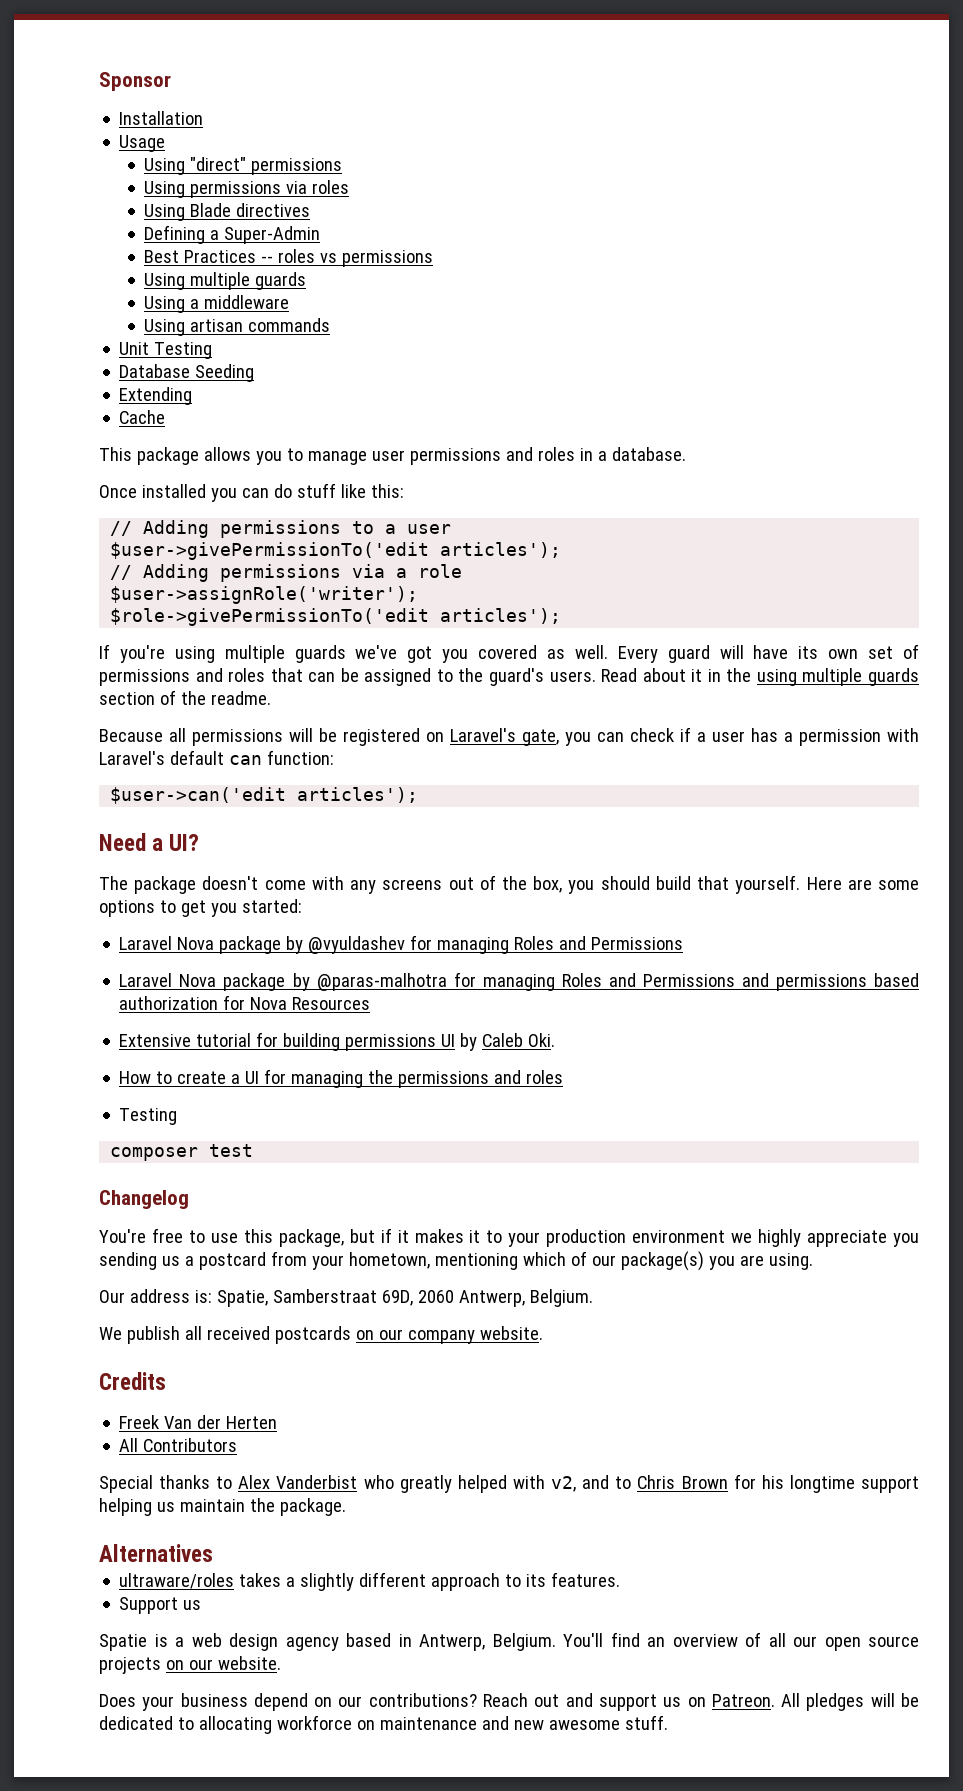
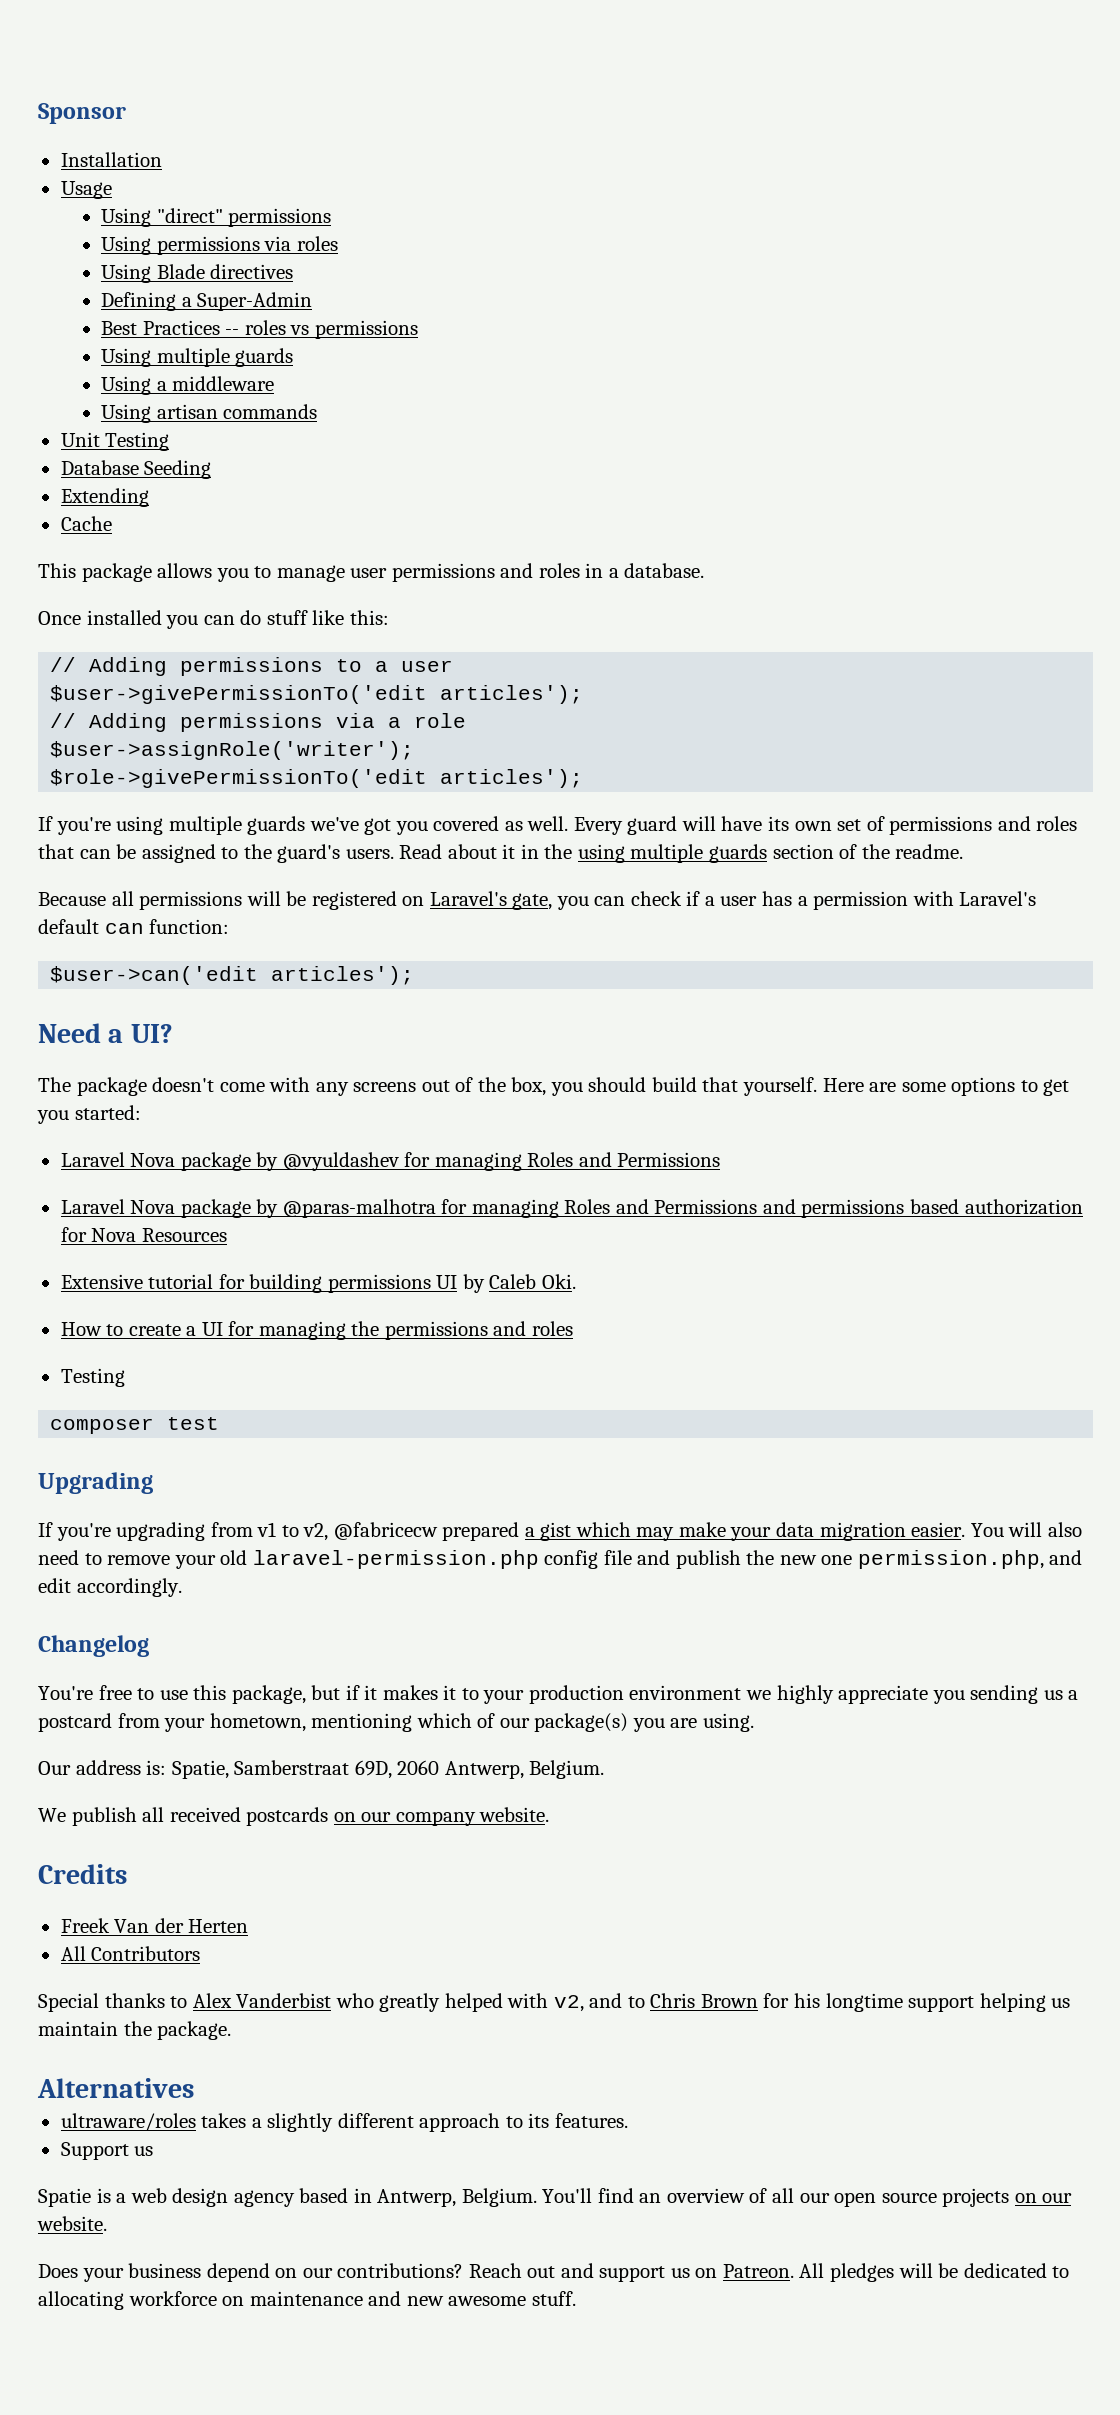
+ Upgrading
+ If you're upgrading from v1 to v2, @fabricecw prepared a gist which may make your data migration easier. You will also need to remove your old laravel-permission.php config file and publish the new one permission.php, and edit accordingly.

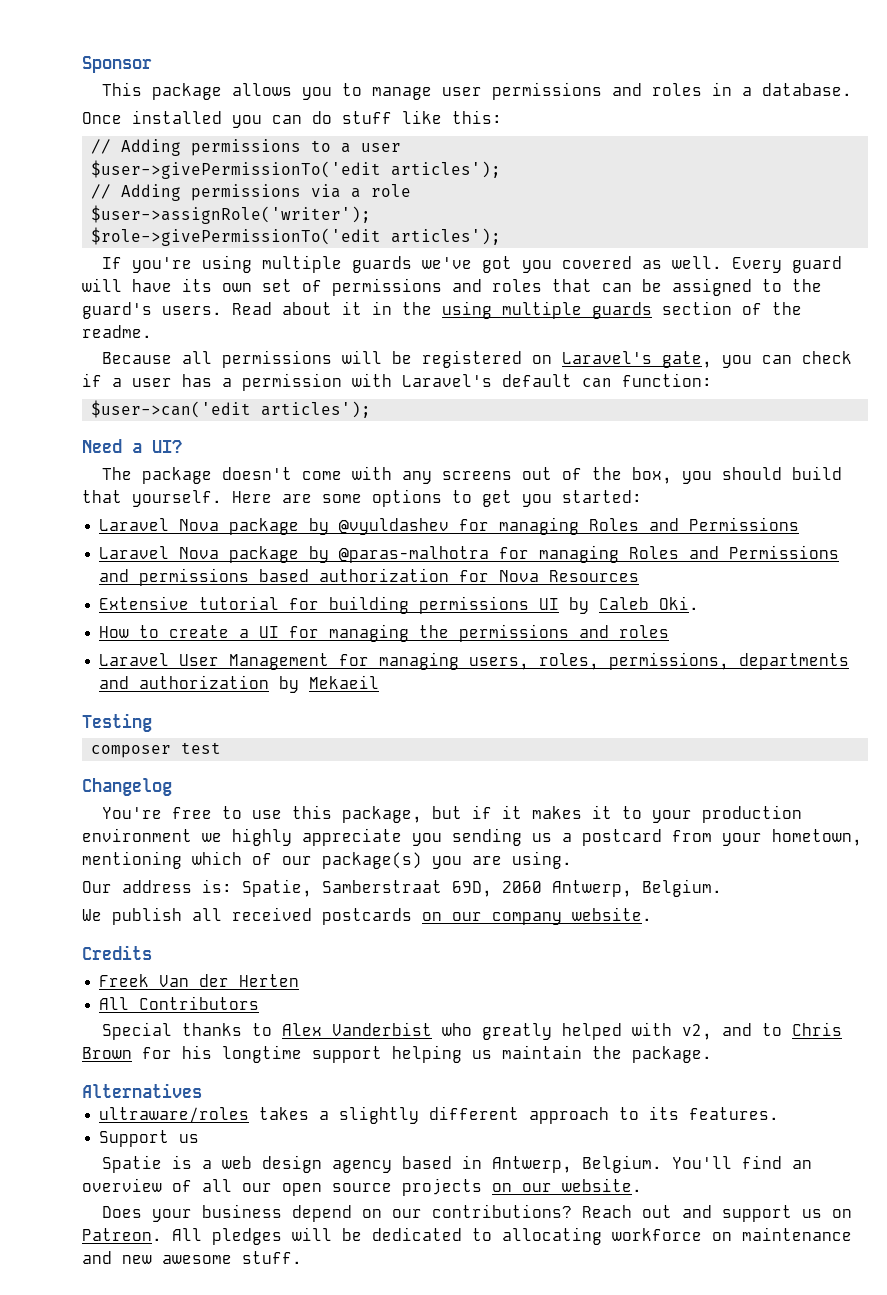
- Installation
- Usage
- Using "direct" permissions
- Using permissions via roles
- Using Blade directives
- Defining a Super-Admin
- Best Practices -- roles vs permissions
- Using multiple guards
- Using a middleware
- Using artisan commands
- Unit Testing
- Database Seeding
- Extending
- Cache
  How to create a UI for managing the permissions and roles
+ Laravel User Management for managing users, roles, permissions, departments and authorization by Mekaeil
  Testing
  composer test
- Upgrading
- If you're upgrading from v1 to v2, @fabricecw prepared a gist which may make your data migration easier. You will also need to remove your old laravel-permission.php config file and publish the new one permission.php, and edit accordingly.

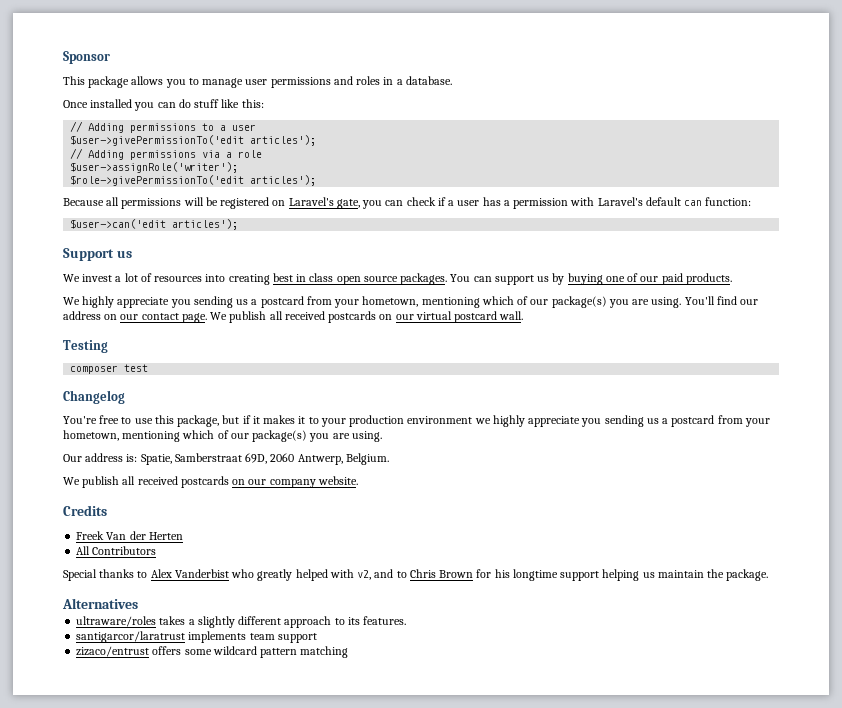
- If you're using multiple guards we've got you covered as well. Every guard will have its own set of permissions and roles that can be assigned to the guard's users. Read about it in the using multiple guards section of the readme.
- Need a UI?
- The package doesn't come with any screens out of the box, you should build that yourself. Here are some options to get you started:
- Laravel Nova package by @vyuldashev for managing Roles and Permissions
- Laravel Nova package by @paras-malhotra for managing Roles and Permissions and permissions based authorization for Nova Resources
- Extensive tutorial for building permissions UI by Caleb Oki.
- How to create a UI for managing the permissions and roles
- Laravel User Management for managing users, roles, permissions, departments and authorization by Mekaeil
+ Support us
+ We invest a lot of resources into creating best in class open source packages. You can support us by buying one of our paid products.
+ We highly appreciate you sending us a postcard from your hometown, mentioning which of our package(s) you are using. You'll find our address on our contact page. We publish all received postcards on our virtual postcard wall.
- Support us
- Spatie is a web design agency based in Antwerp, Belgium. You'll find an overview of all our open source projects on our website.
- Does your business depend on our contributions? Reach out and support us on Patreon. All pledges will be dedicated to allocating workforce on maintenance and new awesome stuff.
+ santigarcor/laratrust implements team support
+ zizaco/entrust offers some wildcard pattern matching

